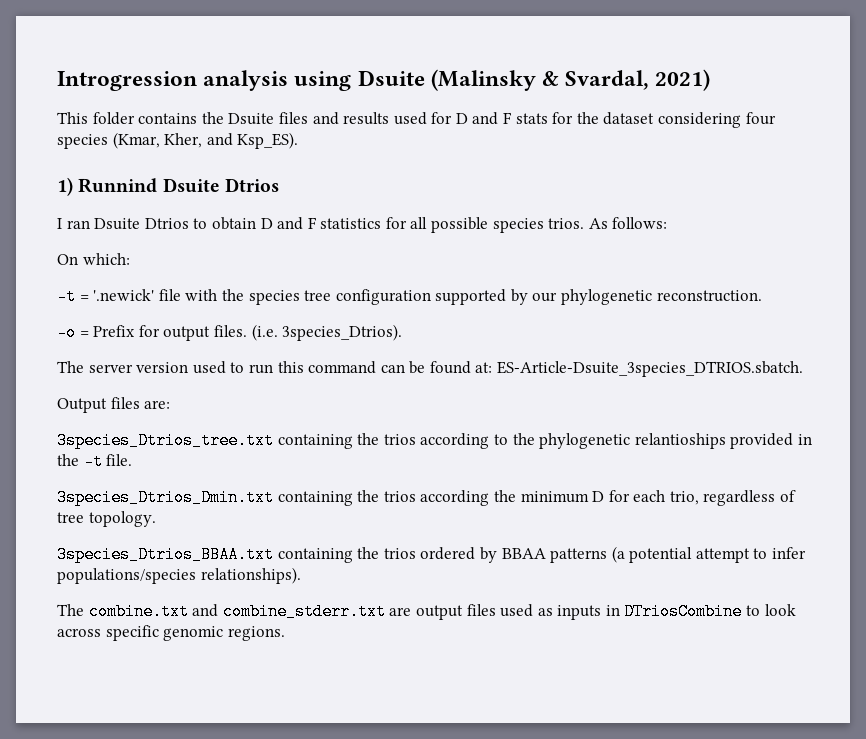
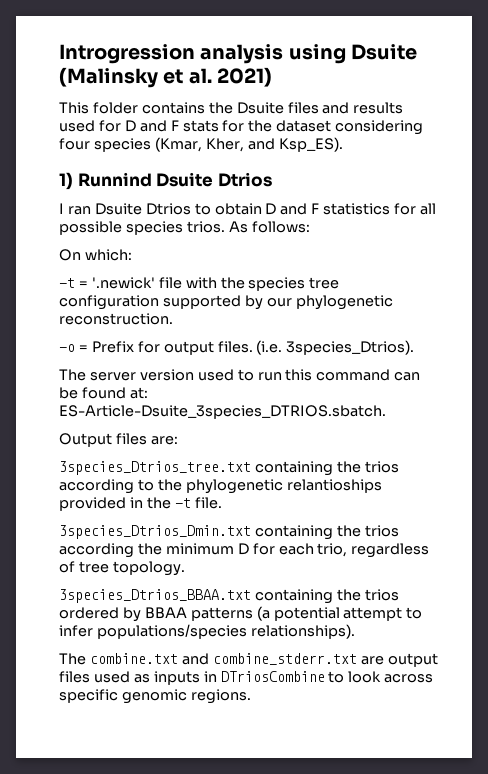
- Introgression analysis using Dsuite (Malinsky & Svardal, 2021)
+ Introgression analysis using Dsuite (Malinsky et al. 2021)

